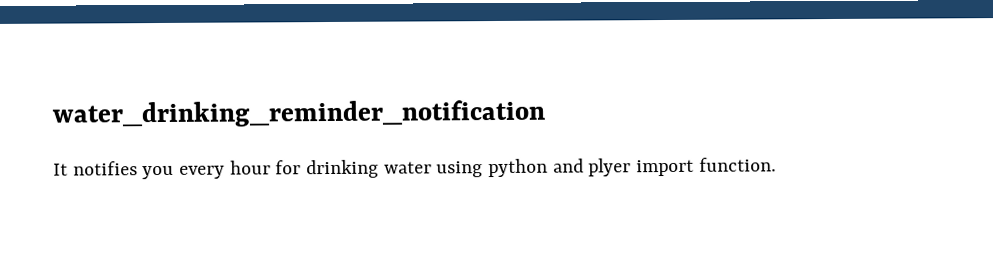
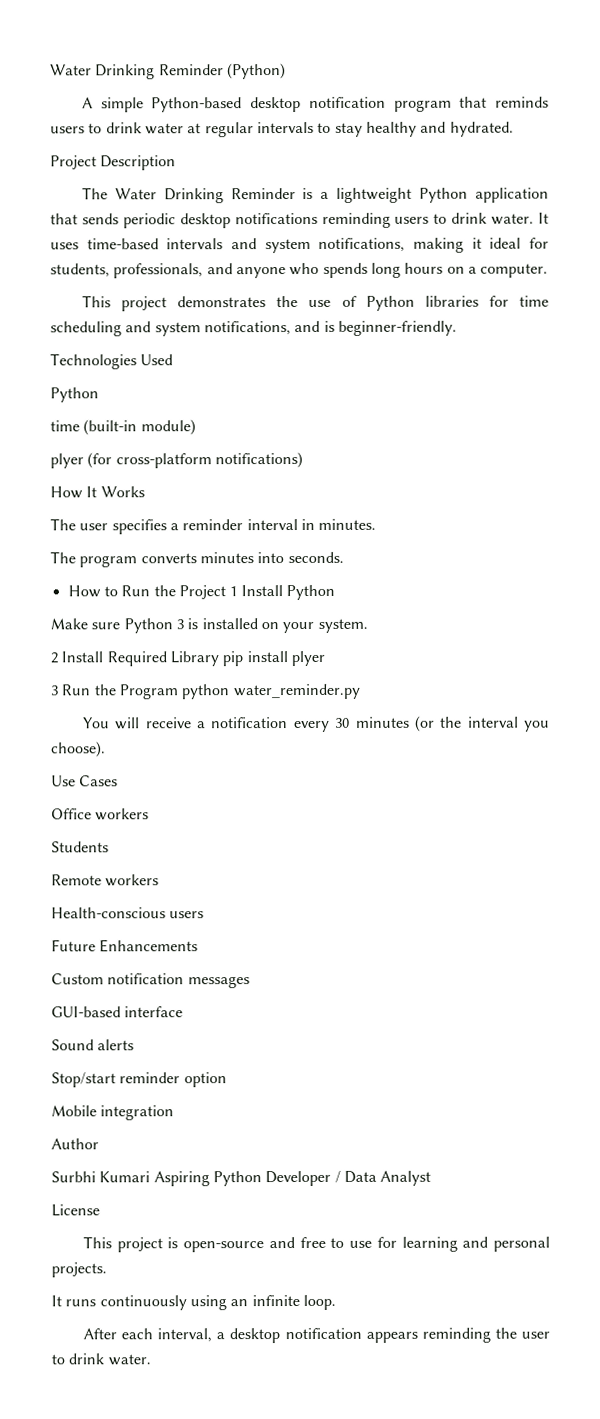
- water_drinking_reminder_notification
- It notifies you every hour for drinking water using python and plyer import function.
+ Water Drinking Reminder (Python)
+ A simple Python-based desktop notification program that reminds users to drink water at regular intervals to stay healthy and hydrated.
+ Project Description
+ The Water Drinking Reminder is a lightweight Python application that sends periodic desktop notifications reminding users to drink water. It uses time-based intervals and system notifications, making it ideal for students, professionals, and anyone who spends long hours on a computer.
+ This project demonstrates the use of Python libraries for time scheduling and system notifications, and is beginner-friendly.
+ Technologies Used
+ Python
+ time (built-in module)
+ plyer (for cross-platform notifications)
+ How It Works
+ The user specifies a reminder interval in minutes.
+ The program converts minutes into seconds.
+ How to Run the Project 1 Install Python
+ Make sure Python 3 is installed on your system.
+ 2 Install Required Library pip install plyer
+ 3 Run the Program python water_reminder.py
+ You will receive a notification every 30 minutes (or the interval you choose).
+ Use Cases
+ Office workers
+ Students
+ Remote workers
+ Health-conscious users
+ Future Enhancements
+ Custom notification messages
+ GUI-based interface
+ Sound alerts
+ Stop/start reminder option
+ Mobile integration
+ Author
+ Surbhi Kumari Aspiring Python Developer / Data Analyst
+ License
+ This project is open-source and free to use for learning and personal projects.
+ It runs continuously using an infinite loop.
+ After each interval, a desktop notification appears reminding the user to drink water.

